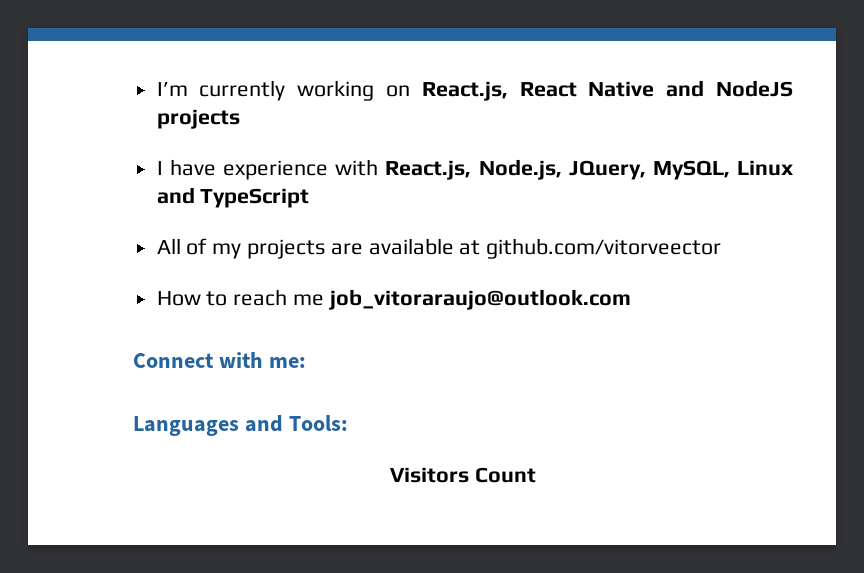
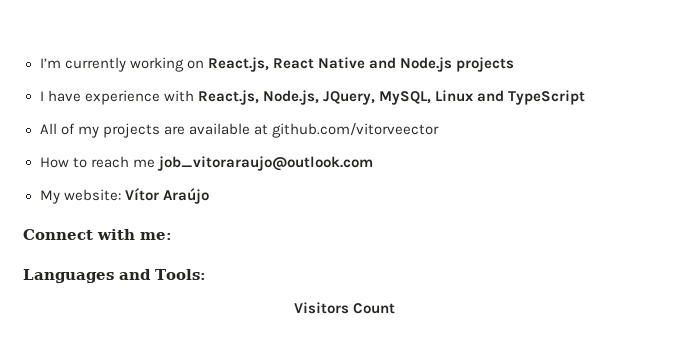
- I’m currently working on React.js, React Native and NodeJS projects
+ I’m currently working on React.js, React Native and Node.js projects
+ My website: Vítor Araújo

